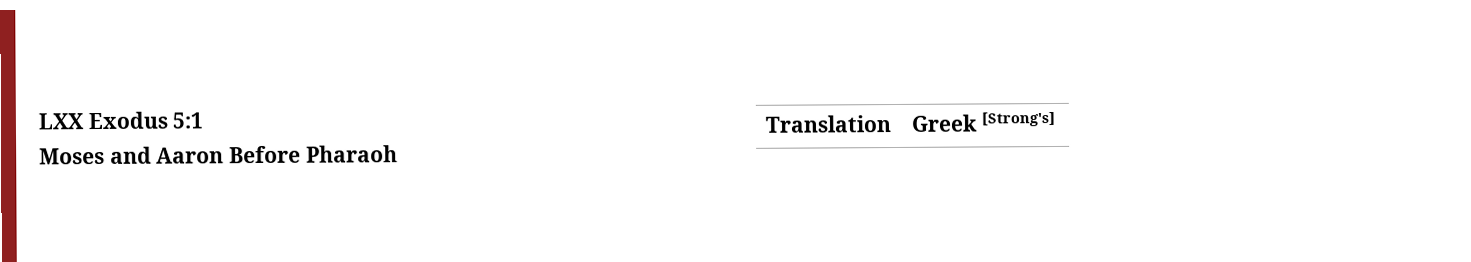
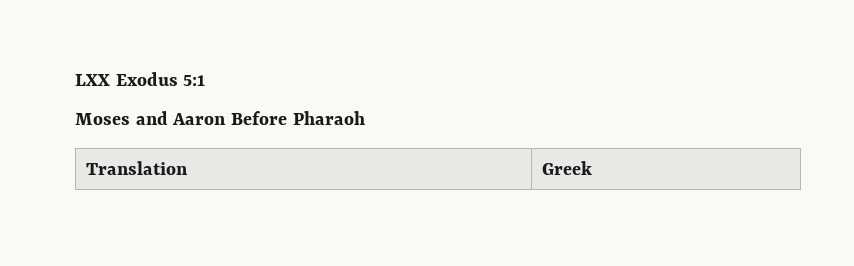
- Translation | Greek [Strong's]
+ Translation | Greek

